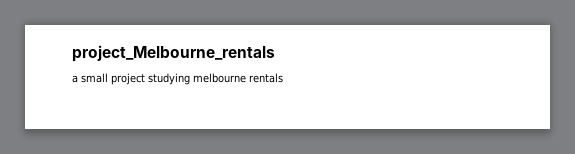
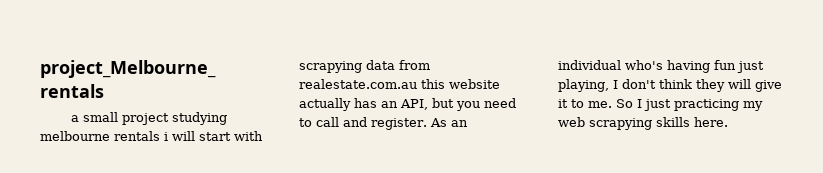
- a small project studying melbourne rentals
+ a small project studying melbourne rentals i will start with scrapying data from realestate.com.au this website actually has an API, but you need to call and register. As an individual who's having fun just playing, I don't think they will give it to me. So I just practicing my web scrapying skills here.

